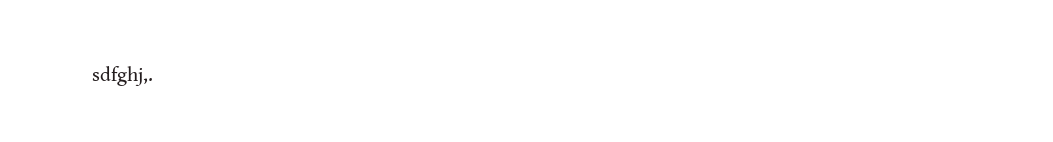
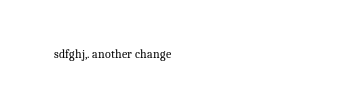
- sdfghj,.
+ sdfghj,. another change

